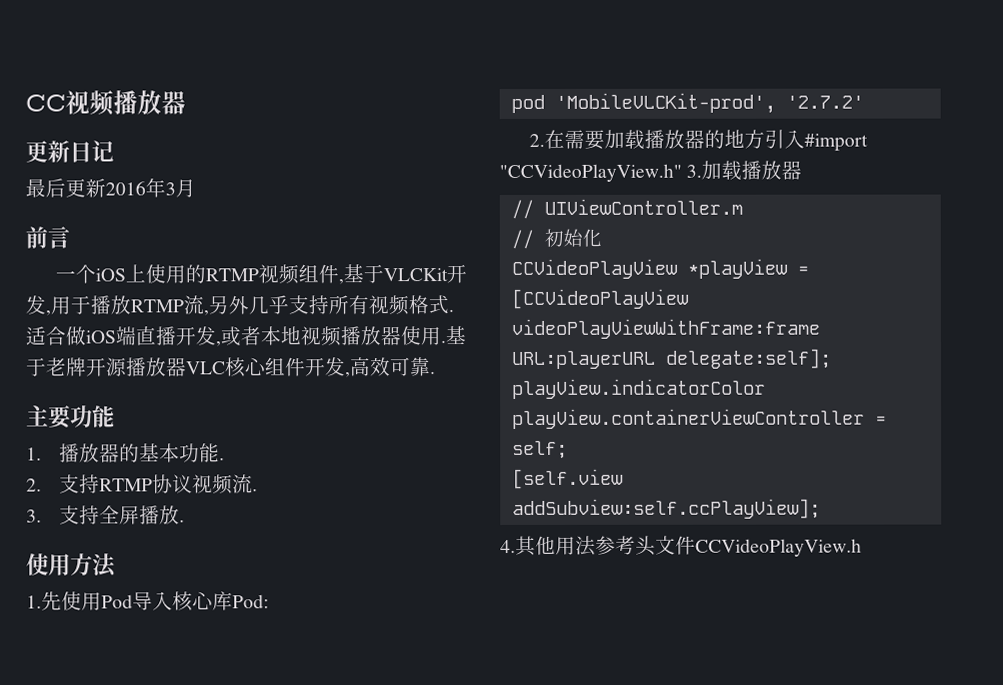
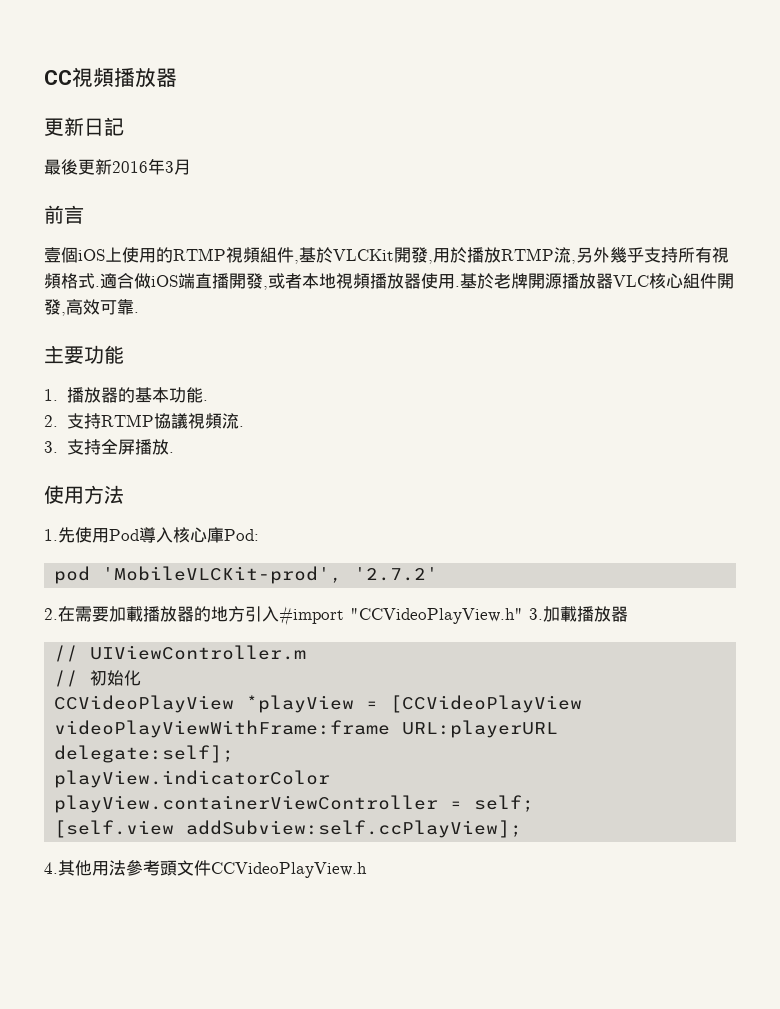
- CC视频播放器
+ CC視頻播放器
- 更新日记
+ 更新日記
- 最后更新2016年3月
+ 最後更新2016年3月
- 一个iOS上使用的RTMP视频组件,基于VLCKit开发,用于播放RTMP流,另外几乎支持所有视频格式.
+ 壹個iOS上使用的RTMP視頻組件,基於VLCKit開發,用於播放RTMP流,另外幾乎支持所有視頻格式.
- 适合做iOS端直播开发,或者本地视频播放器使用.
+ 適合做iOS端直播開發,或者本地視頻播放器使用.
- 基于老牌开源播放器VLC核心组件开发,高效可靠.
+ 基於老牌開源播放器VLC核心組件開發,高效可靠.
- 2.支持RTMP协议视频流.
+ 2.支持RTMP協議視頻流.
- 1.先使用Pod导入核心库Pod:
+ 1.先使用Pod導入核心庫Pod:
- 2.在需要加载播放器的地方引入#import "CCVideoPlayView.h" 3.加载播放器
+ 2.在需要加載播放器的地方引入#import "CCVideoPlayView.h" 3.加載播放器
- 4.其他用法参考头文件CCVideoPlayView.h
+ 4.其他用法參考頭文件CCVideoPlayView.h

